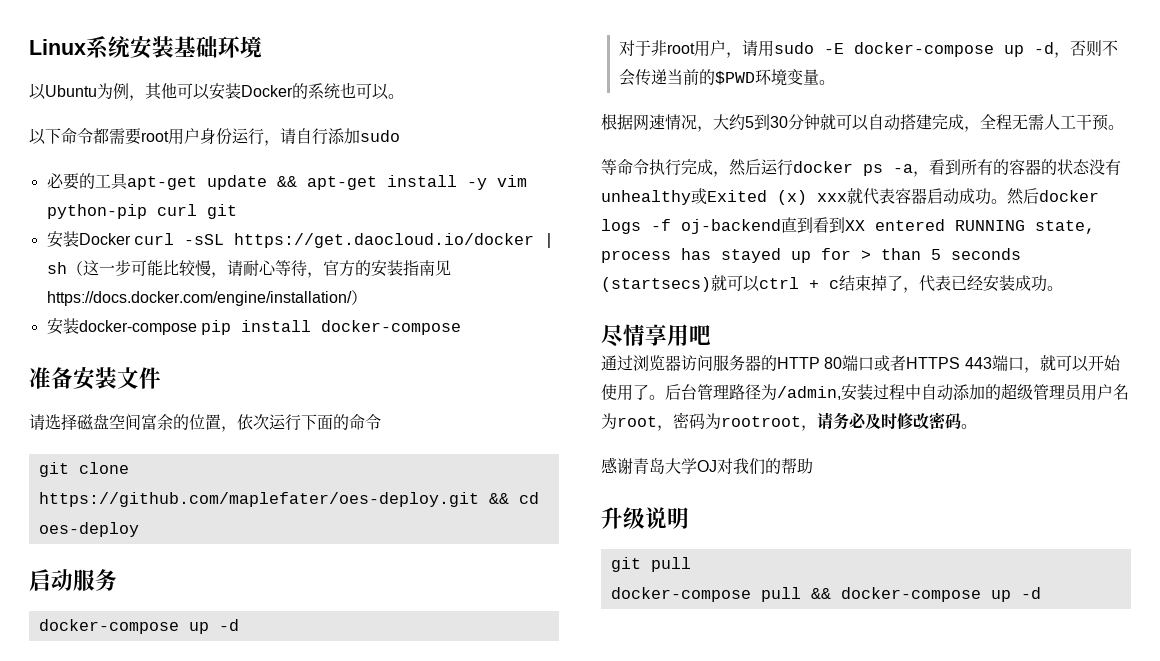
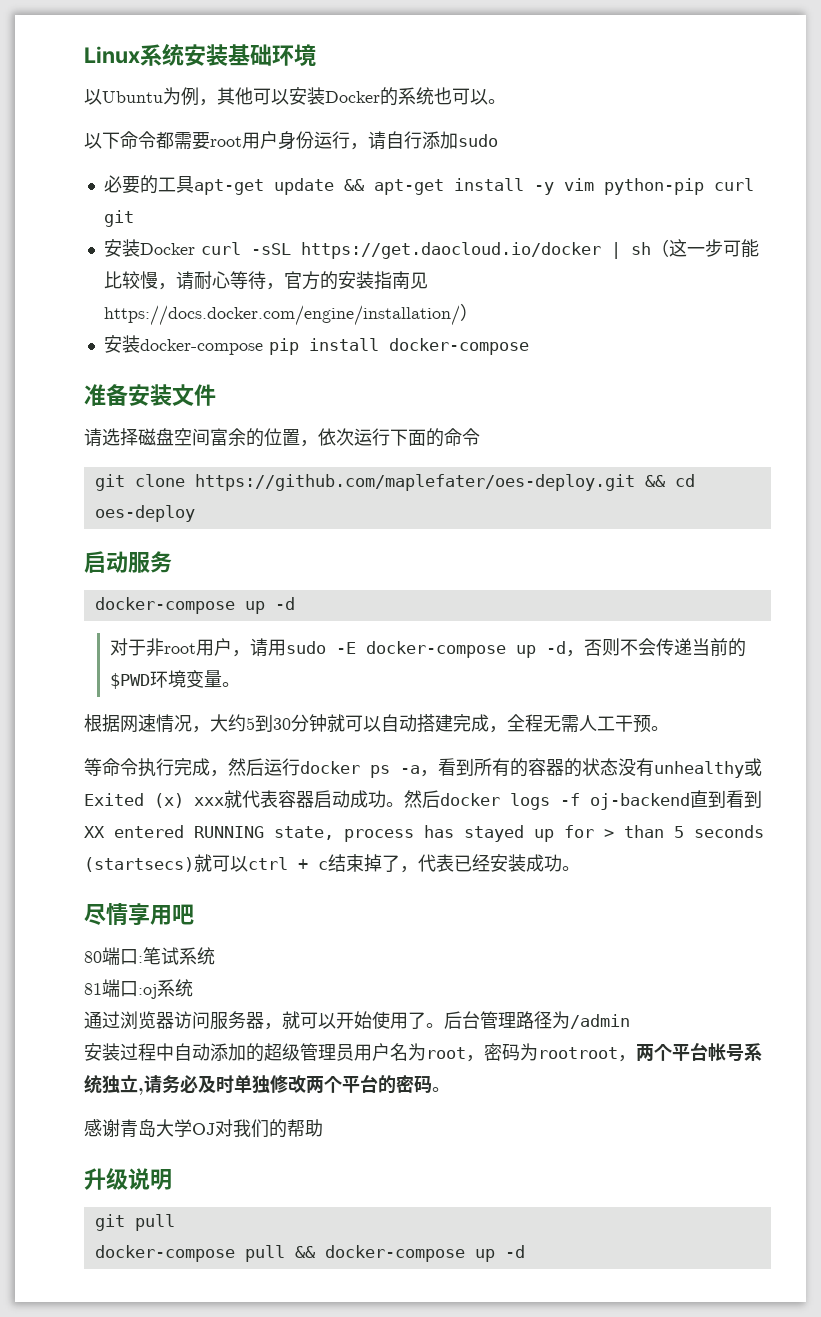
+ 80端口:笔试系统
+ 81端口:oj系统
- 通过浏览器访问服务器的HTTP 80端口或者HTTPS 443端口，就可以开始使用了。
+ 通过浏览器访问服务器，就可以开始使用了。
- 后台管理路径为/admin,安装过程中自动添加的超级管理员用户名为root，密码为rootroot，请务必及时修改密码。
+ 后台管理路径为/admin
+ 安装过程中自动添加的超级管理员用户名为root，密码为rootroot，两个平台帐号系统独立,请务必及时单独修改两个平台的密码。

